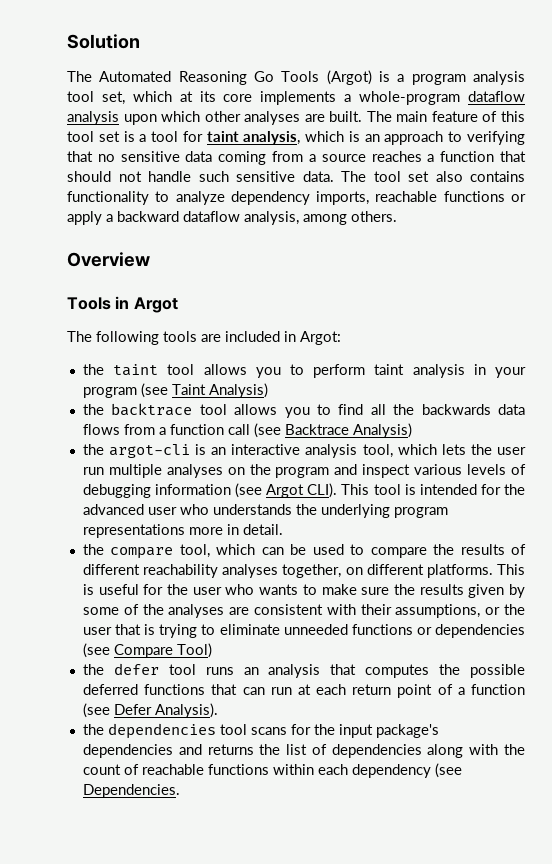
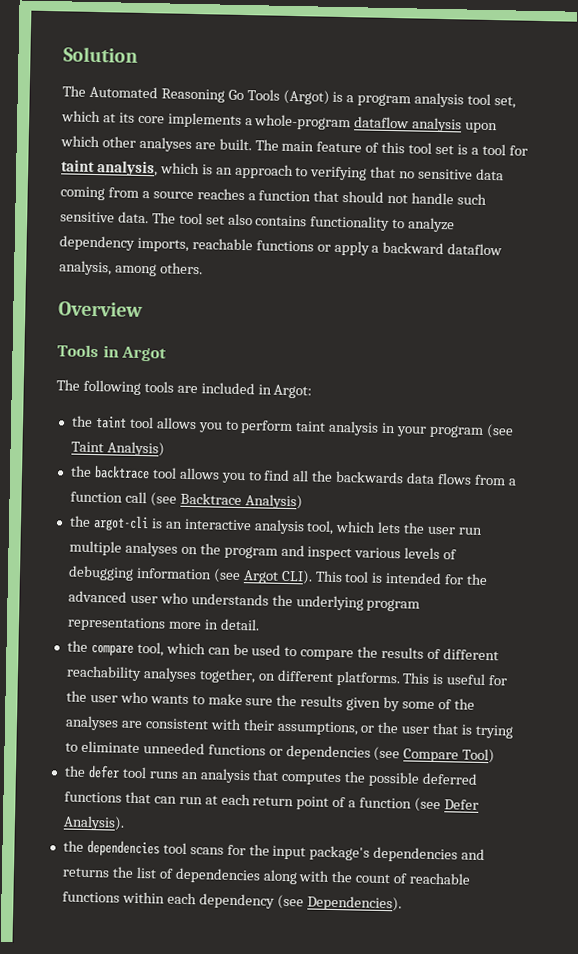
- the dependencies tool scans for the input package's dependencies and returns the list of dependencies along with the count of reachable functions within each dependency (see Dependencies.
+ the dependencies tool scans for the input package's dependencies and returns the list of dependencies along with the count of reachable functions within each dependency (see Dependencies).

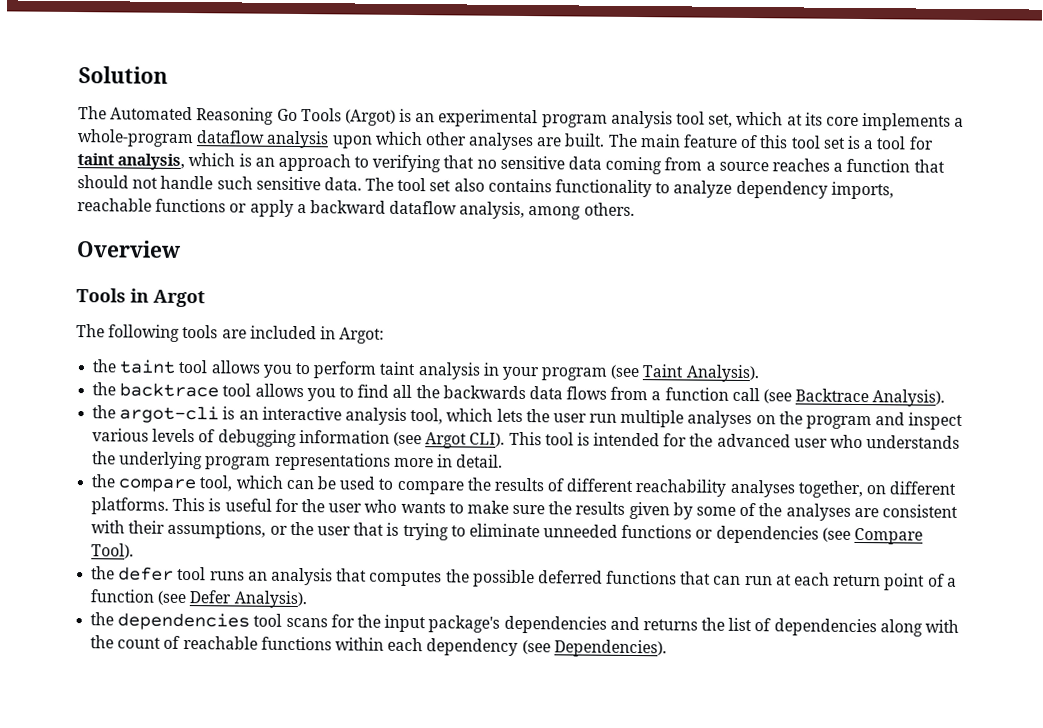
- The Automated Reasoning Go Tools (Argot) is a program analysis tool set, which at its core implements a whole-program dataflow analysis upon which other analyses are built.
+ The Automated Reasoning Go Tools (Argot) is an experimental program analysis tool set, which at its core implements a whole-program dataflow analysis upon which other analyses are built.
- the taint tool allows you to perform taint analysis in your program (see Taint Analysis)
+ the taint tool allows you to perform taint analysis in your program (see Taint Analysis).
- the backtrace tool allows you to find all the backwards data flows from a function call (see Backtrace Analysis)
+ the backtrace tool allows you to find all the backwards data flows from a function call (see Backtrace Analysis).
- This is useful for the user who wants to make sure the results given by some of the analyses are consistent with their assumptions, or the user that is trying to eliminate unneeded functions or dependencies (see Compare Tool)
+ This is useful for the user who wants to make sure the results given by some of the analyses are consistent with their assumptions, or the user that is trying to eliminate unneeded functions or dependencies (see Compare Tool).

